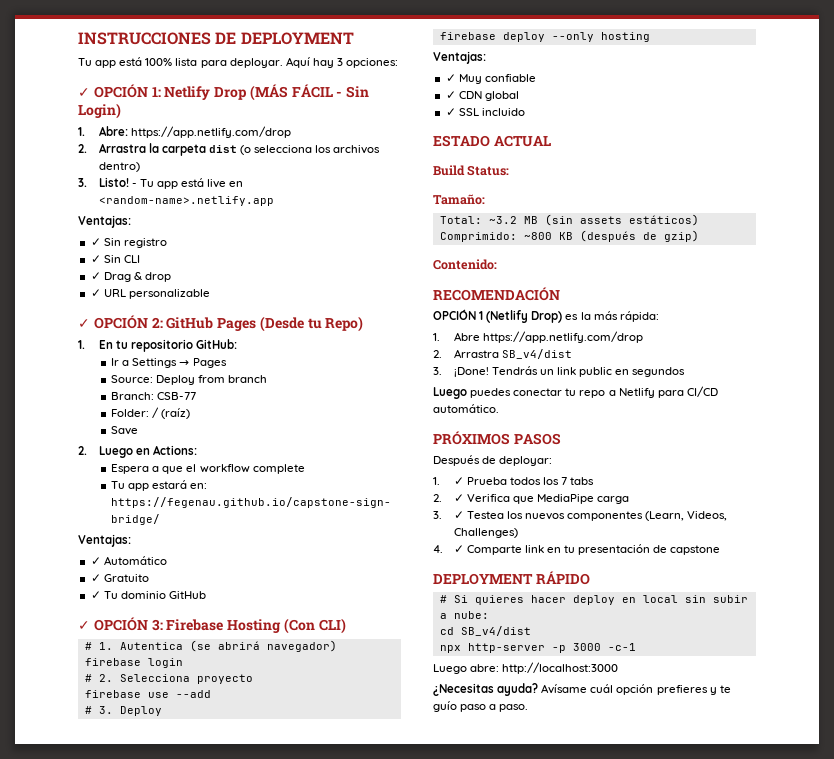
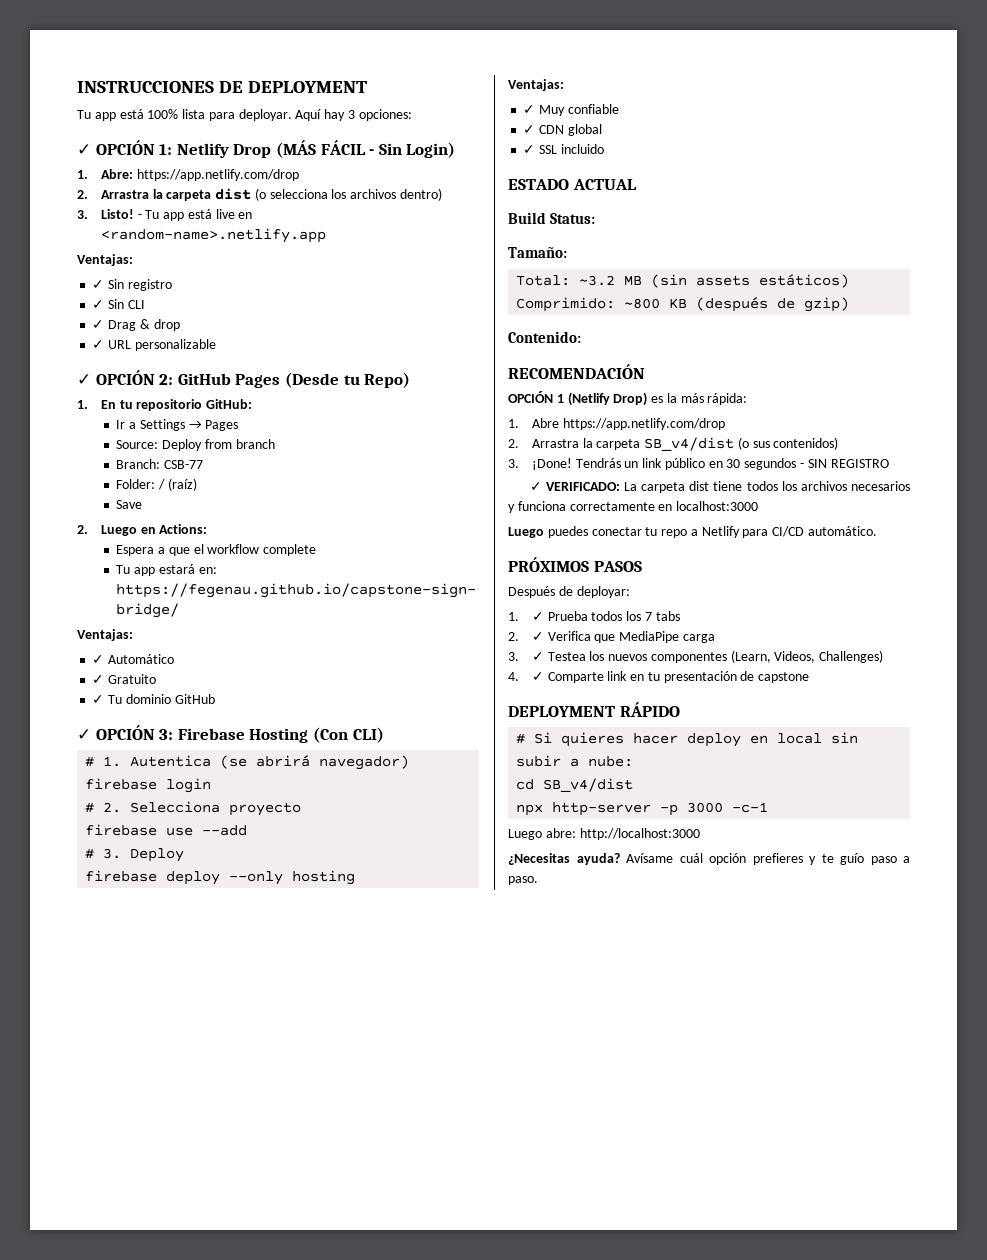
- 2. Arrastra SB_v4/dist
+ 2. Arrastra la carpeta SB_v4/dist (o sus contenidos)
- Tendrás un link public en segundos
+ Tendrás un link público en 30 segundos - SIN REGISTRO
+ ✓ VERIFICADO: La carpeta dist tiene todos los archivos necesarios y funciona correctamente en localhost:3000

